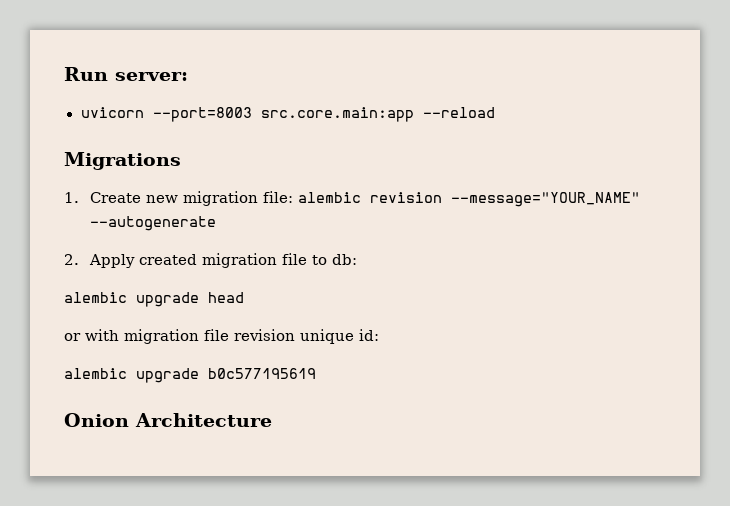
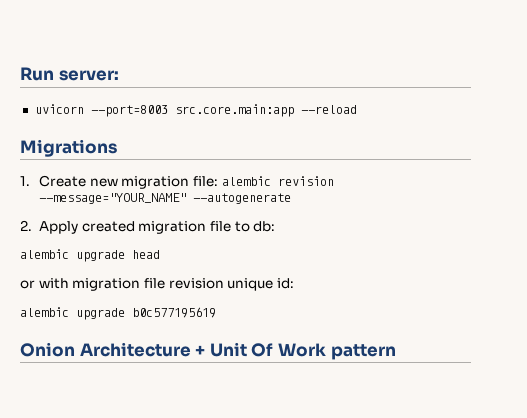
- Onion Architecture
+ Onion Architecture + Unit Of Work pattern

